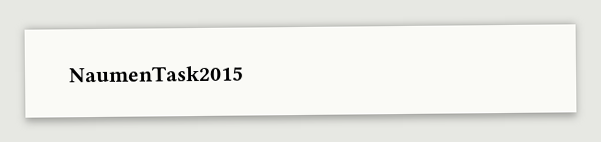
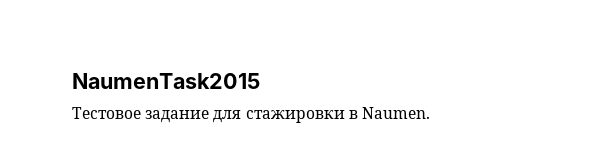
+ Тестовое задание для стажировки в Naumen.

